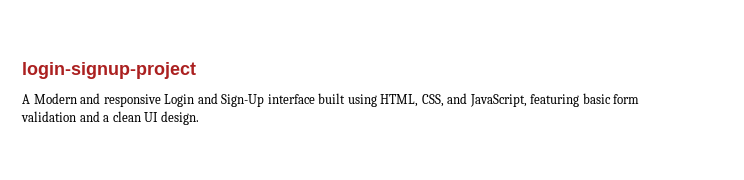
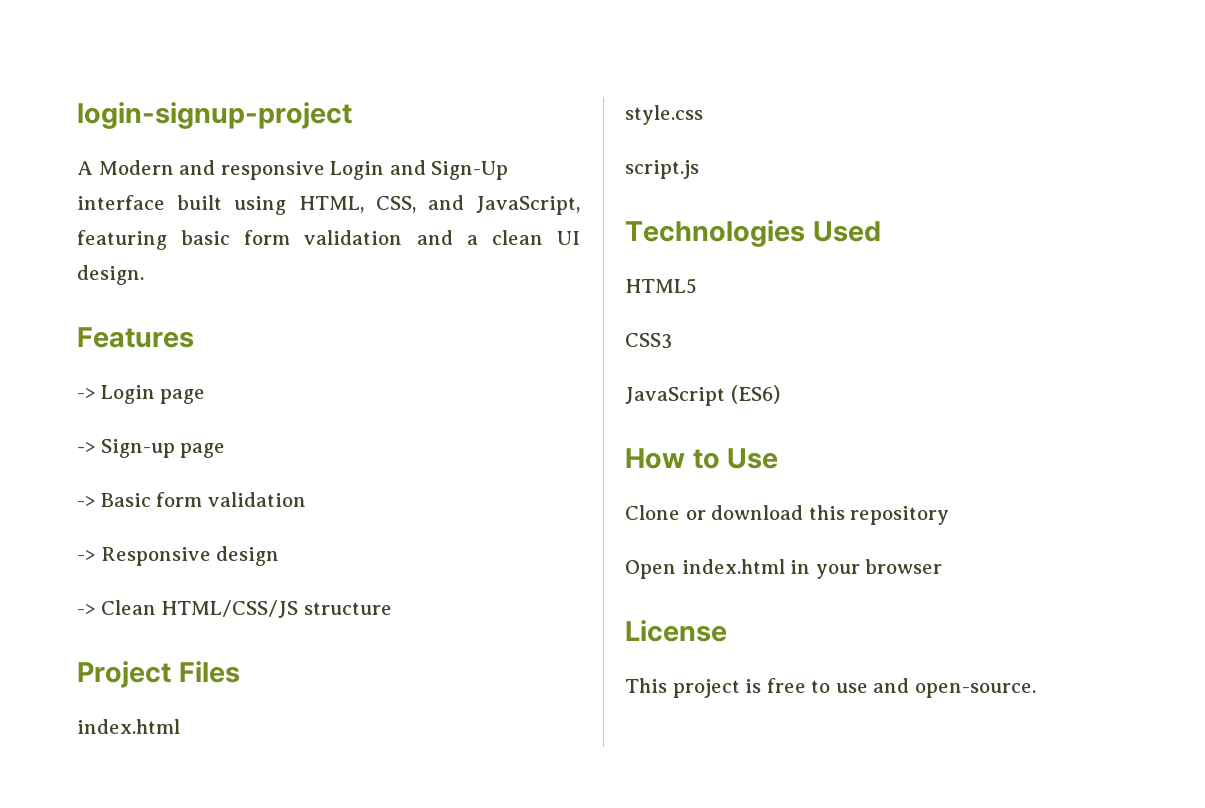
+ Features
+ -> Login page
+ -> Sign-up page
+ -> Basic form validation
+ -> Responsive design
+ -> Clean HTML/CSS/JS structure
+ Project Files
+ index.html
+ style.css
+ script.js
+ Technologies Used
+ HTML5
+ CSS3
+ JavaScript (ES6)
+ How to Use
+ Clone or download this repository
+ Open index.html in your browser
+ License
+ This project is free to use and open-source.

